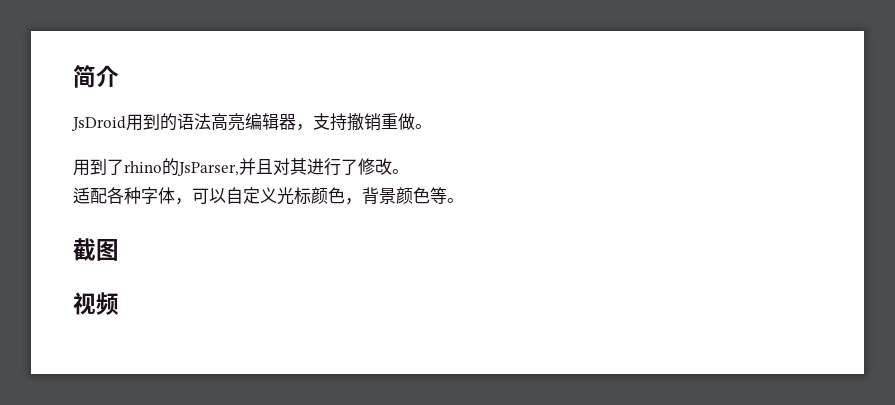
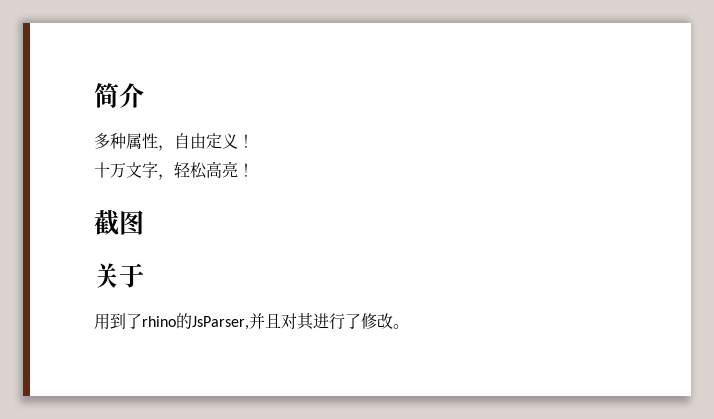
- JsDroid用到的语法高亮编辑器，支持撤销重做。
+ 多种属性，自由定义！
+ 十万文字，轻松高亮！
+ 截图
+ 关于
- 适配各种字体，可以自定义光标颜色，背景颜色等。
- 截图
- 视频

